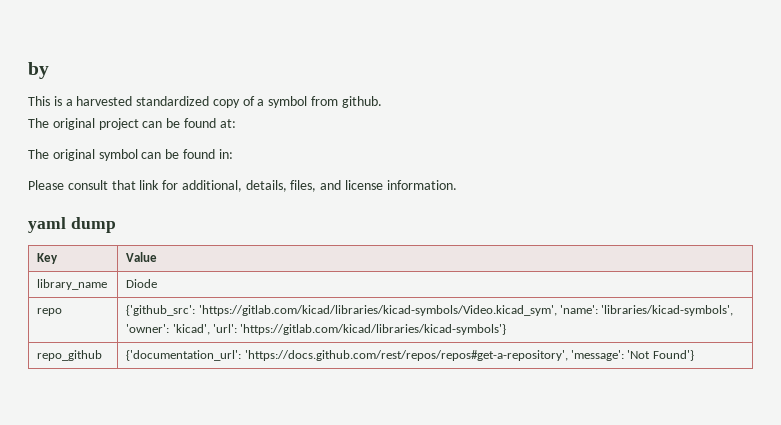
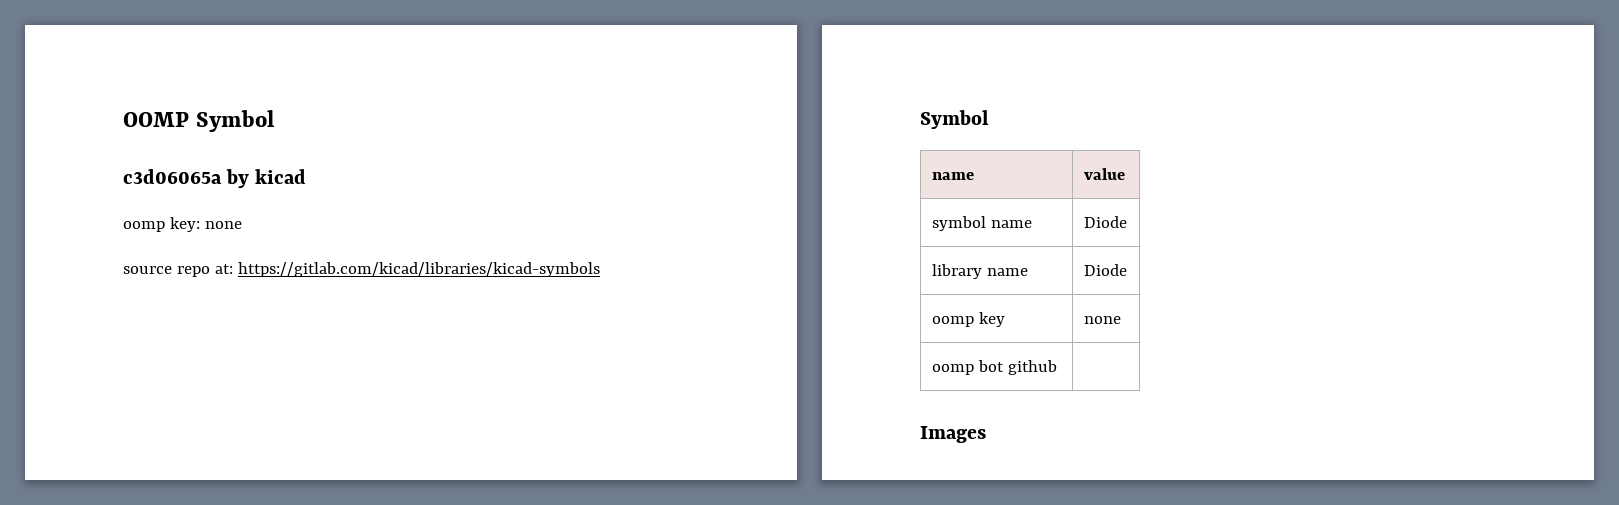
- by
- This is a harvested standardized copy of a symbol from github.
- The original project can be found at:
- The original symbol can be found in:
- Please consult that link for additional, details, files, and license information.
- yaml dump
- Key | Value
- library_name | Diode
- repo | {'github_src': 'https://gitlab.com/kicad/libraries/kicad-symbols/Video.kicad_sym', 'name': 'libraries/kicad-symbols', 'owner': 'kicad', 'url': 'https://gitlab.com/kicad/libraries/kicad-symbols'}
- repo_github | {'documentation_url': 'https://docs.github.com/rest/repos/repos#get-a-repository', 'message': 'Not Found'}
+ OOMP Symbol
+ c3d06065a by kicad
+ oomp key: none
+ source repo at: https://gitlab.com/kicad/libraries/kicad-symbols
+ Symbol
+ name | value
+ symbol name | Diode
+ library name | Diode
+ oomp key | none
+ oomp bot github |
+ Images

